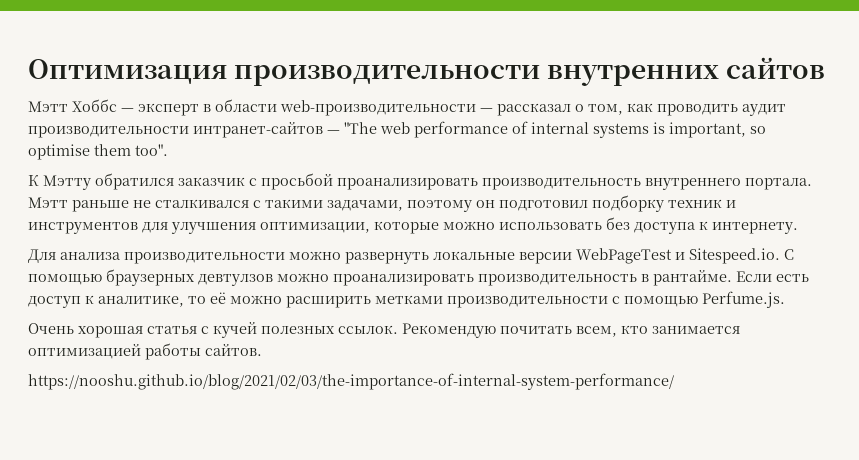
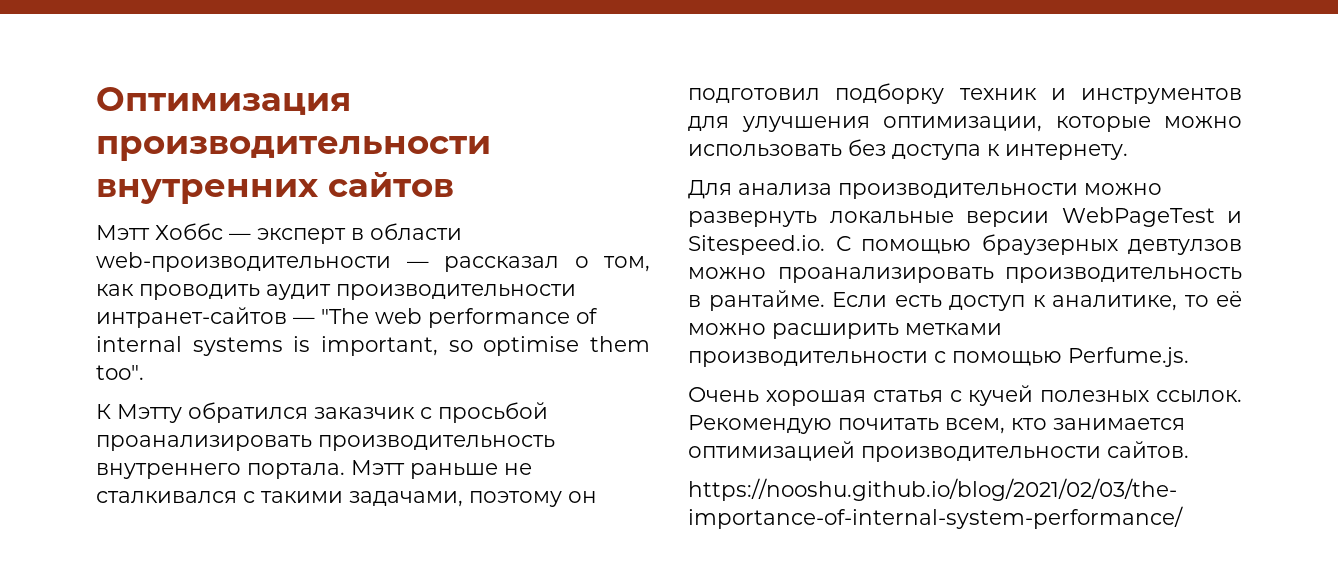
- Рекомендую почитать всем, кто занимается оптимизацией работы сайтов.
+ Рекомендую почитать всем, кто занимается оптимизацией производительности сайтов.

